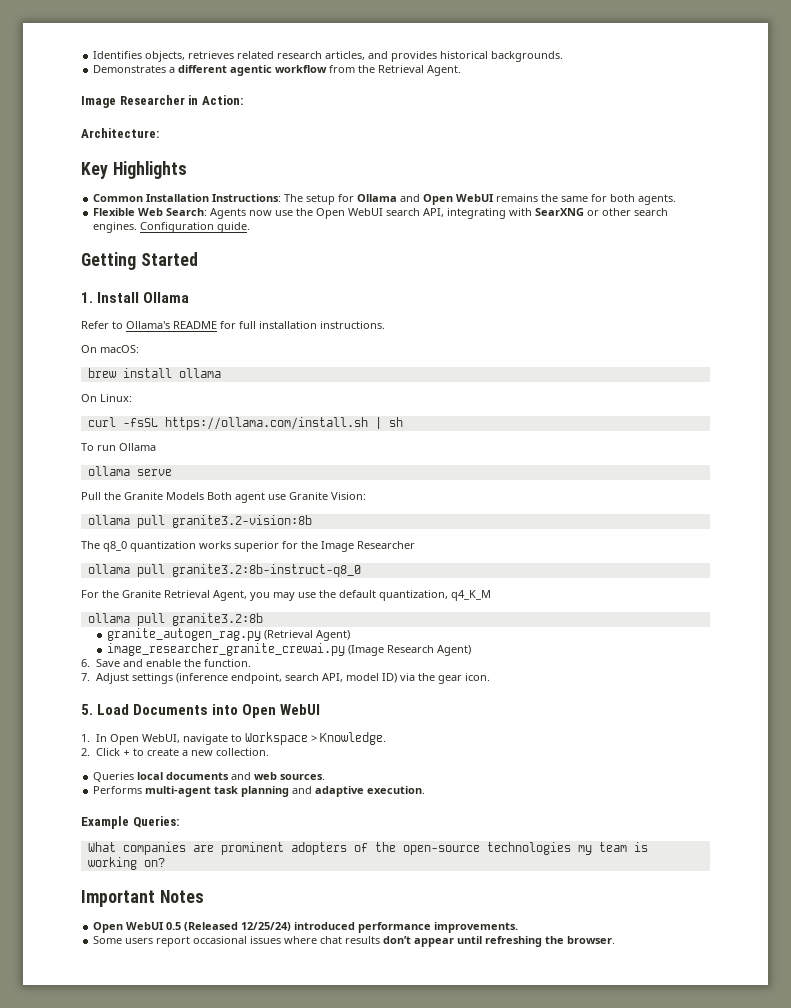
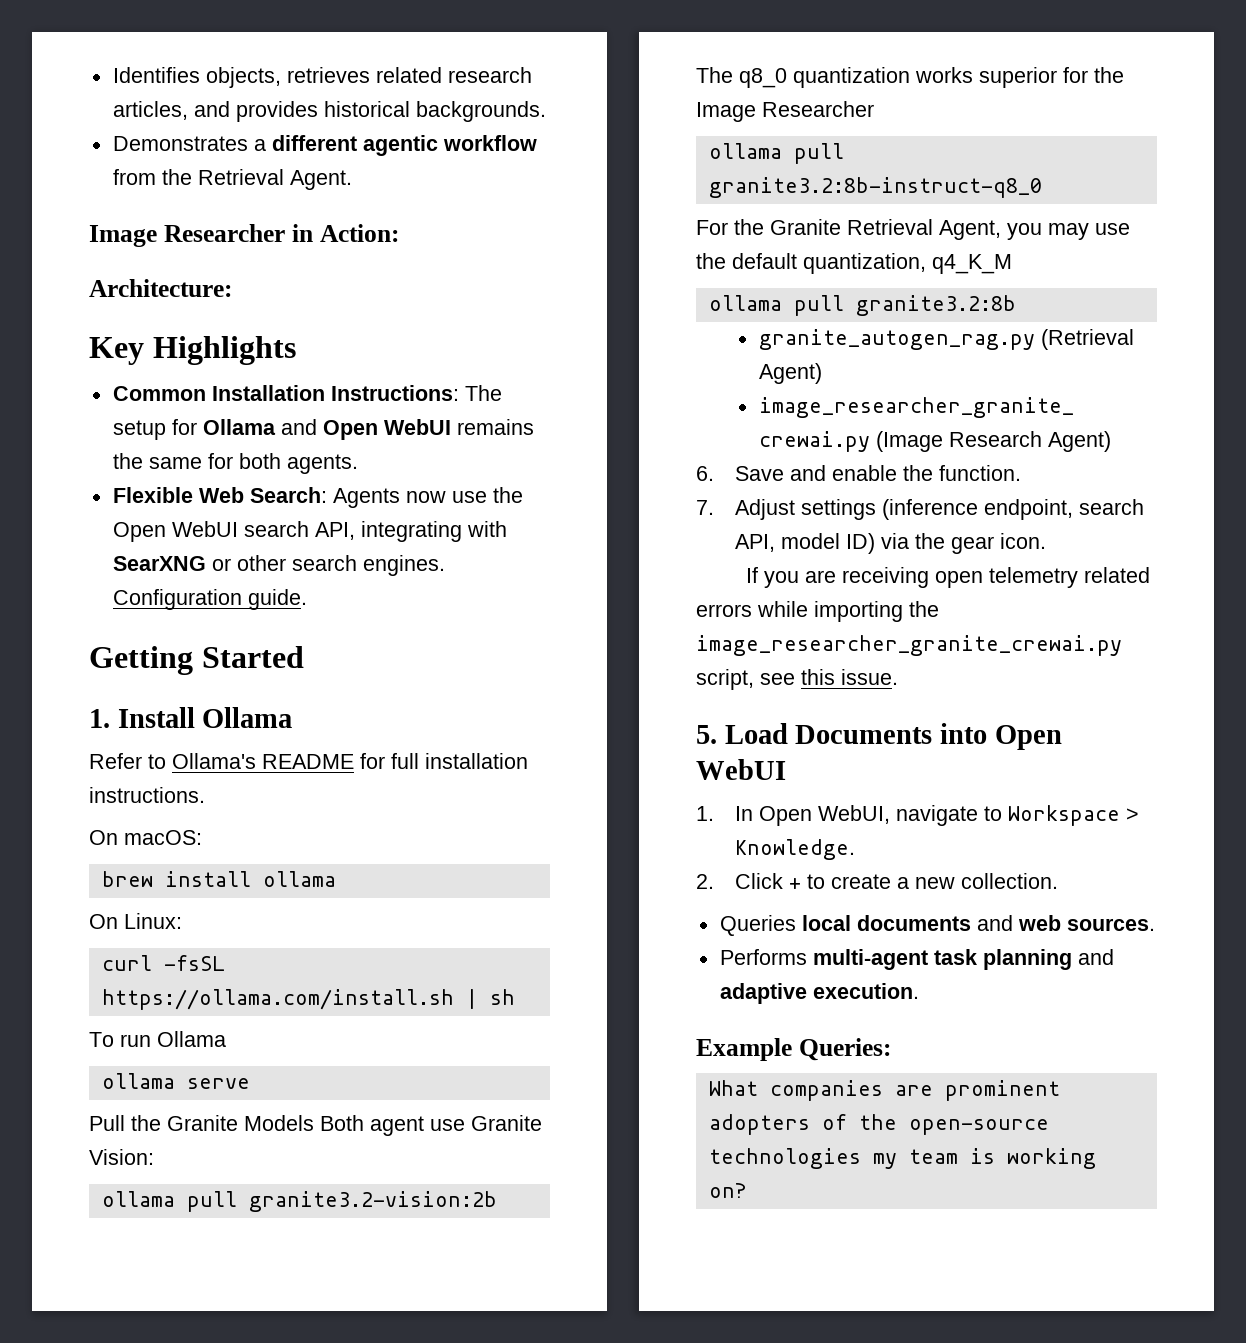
- ollama pull granite3.2-vision:8b
+ ollama pull granite3.2-vision:2b
+ If you are receiving open telemetry related errors while importing the image_researcher_granite_crewai.py script, see this issue.
- Important Notes
- Open WebUI 0.5 (Released 12/25/24) introduced performance improvements.
- Some users report occasional issues where chat results don’t appear until refreshing the browser.

